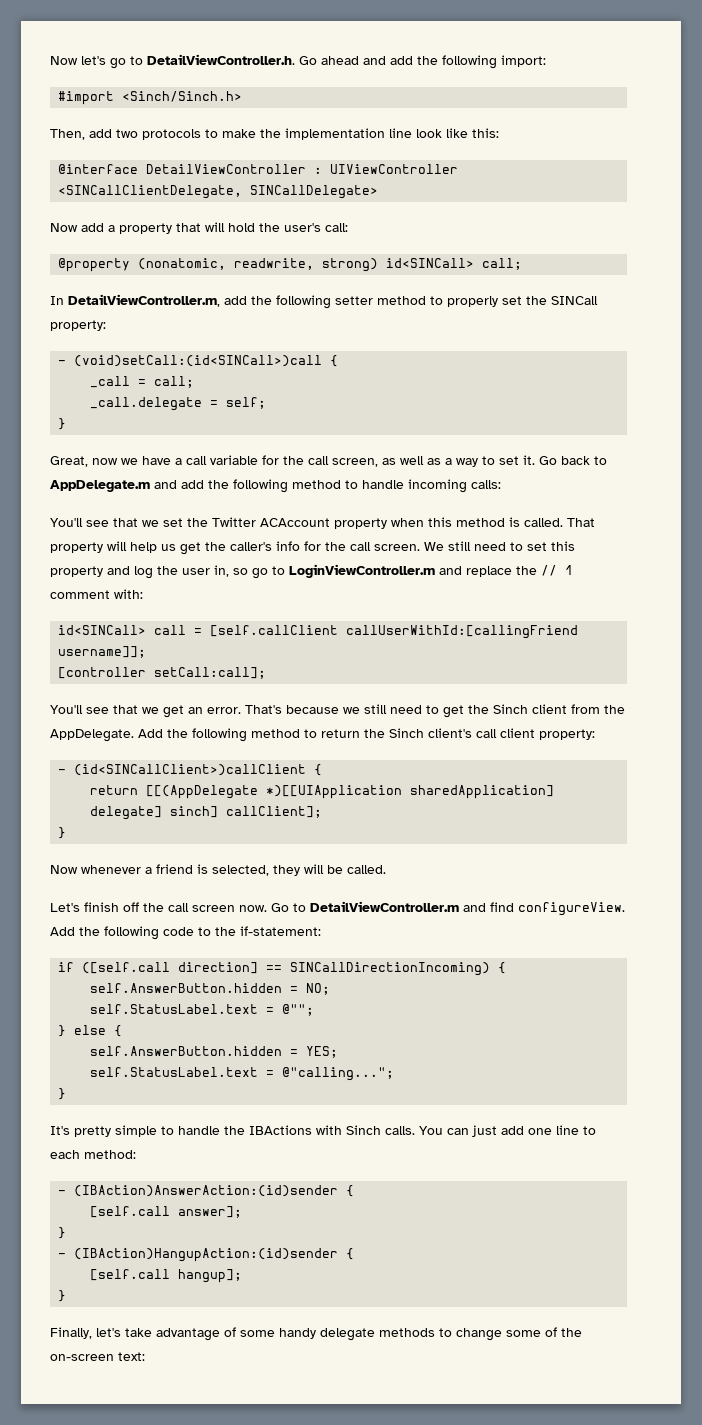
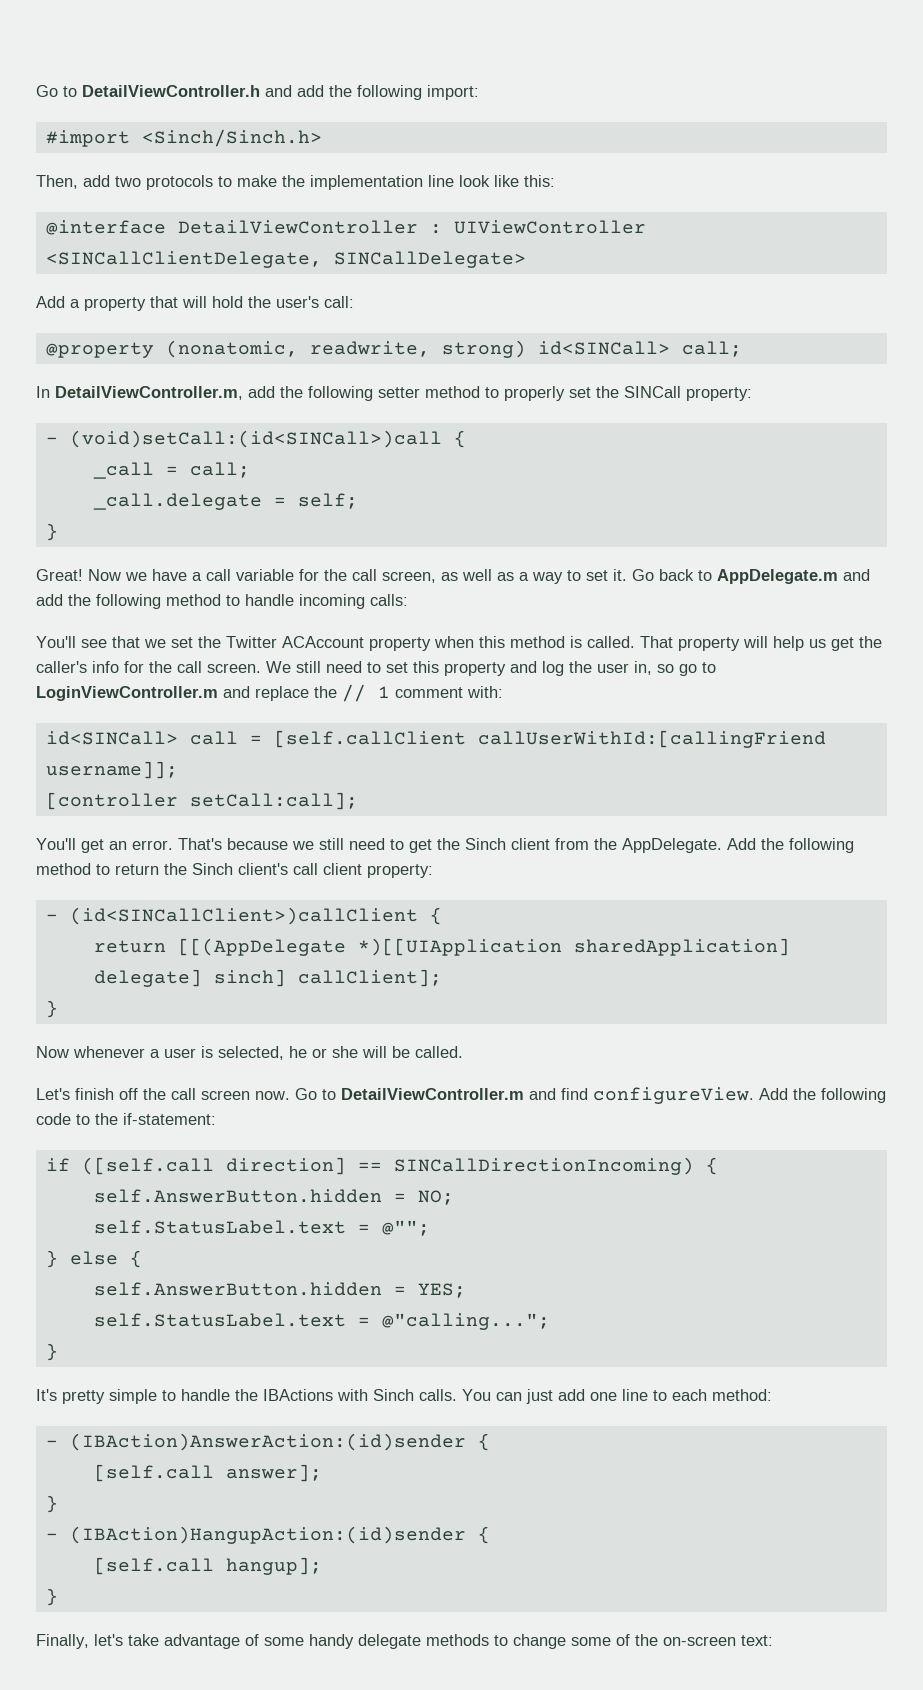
- Now let's go to DetailViewController.h. Go ahead and add the following import:
+ Go to DetailViewController.h and add the following import:
- Now add a property that will hold the user's call:
+ Add a property that will hold the user's call:
- Great, now we have a call variable for the call screen, as well as a way to set it.
+ Great! Now we have a call variable for the call screen, as well as a way to set it.
- You'll see that we get an error.
+ You'll get an error.
- Now whenever a friend is selected, they will be called.
+ Now whenever a user is selected, he or she will be called.

